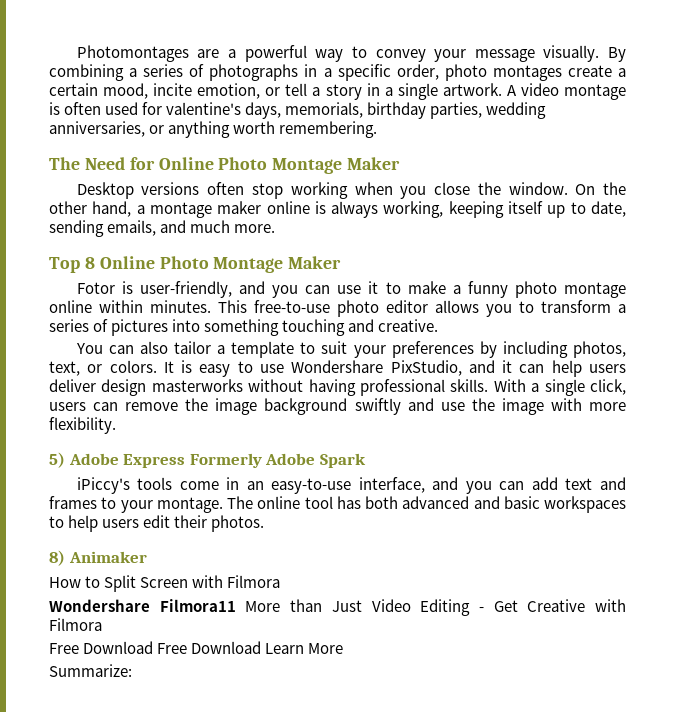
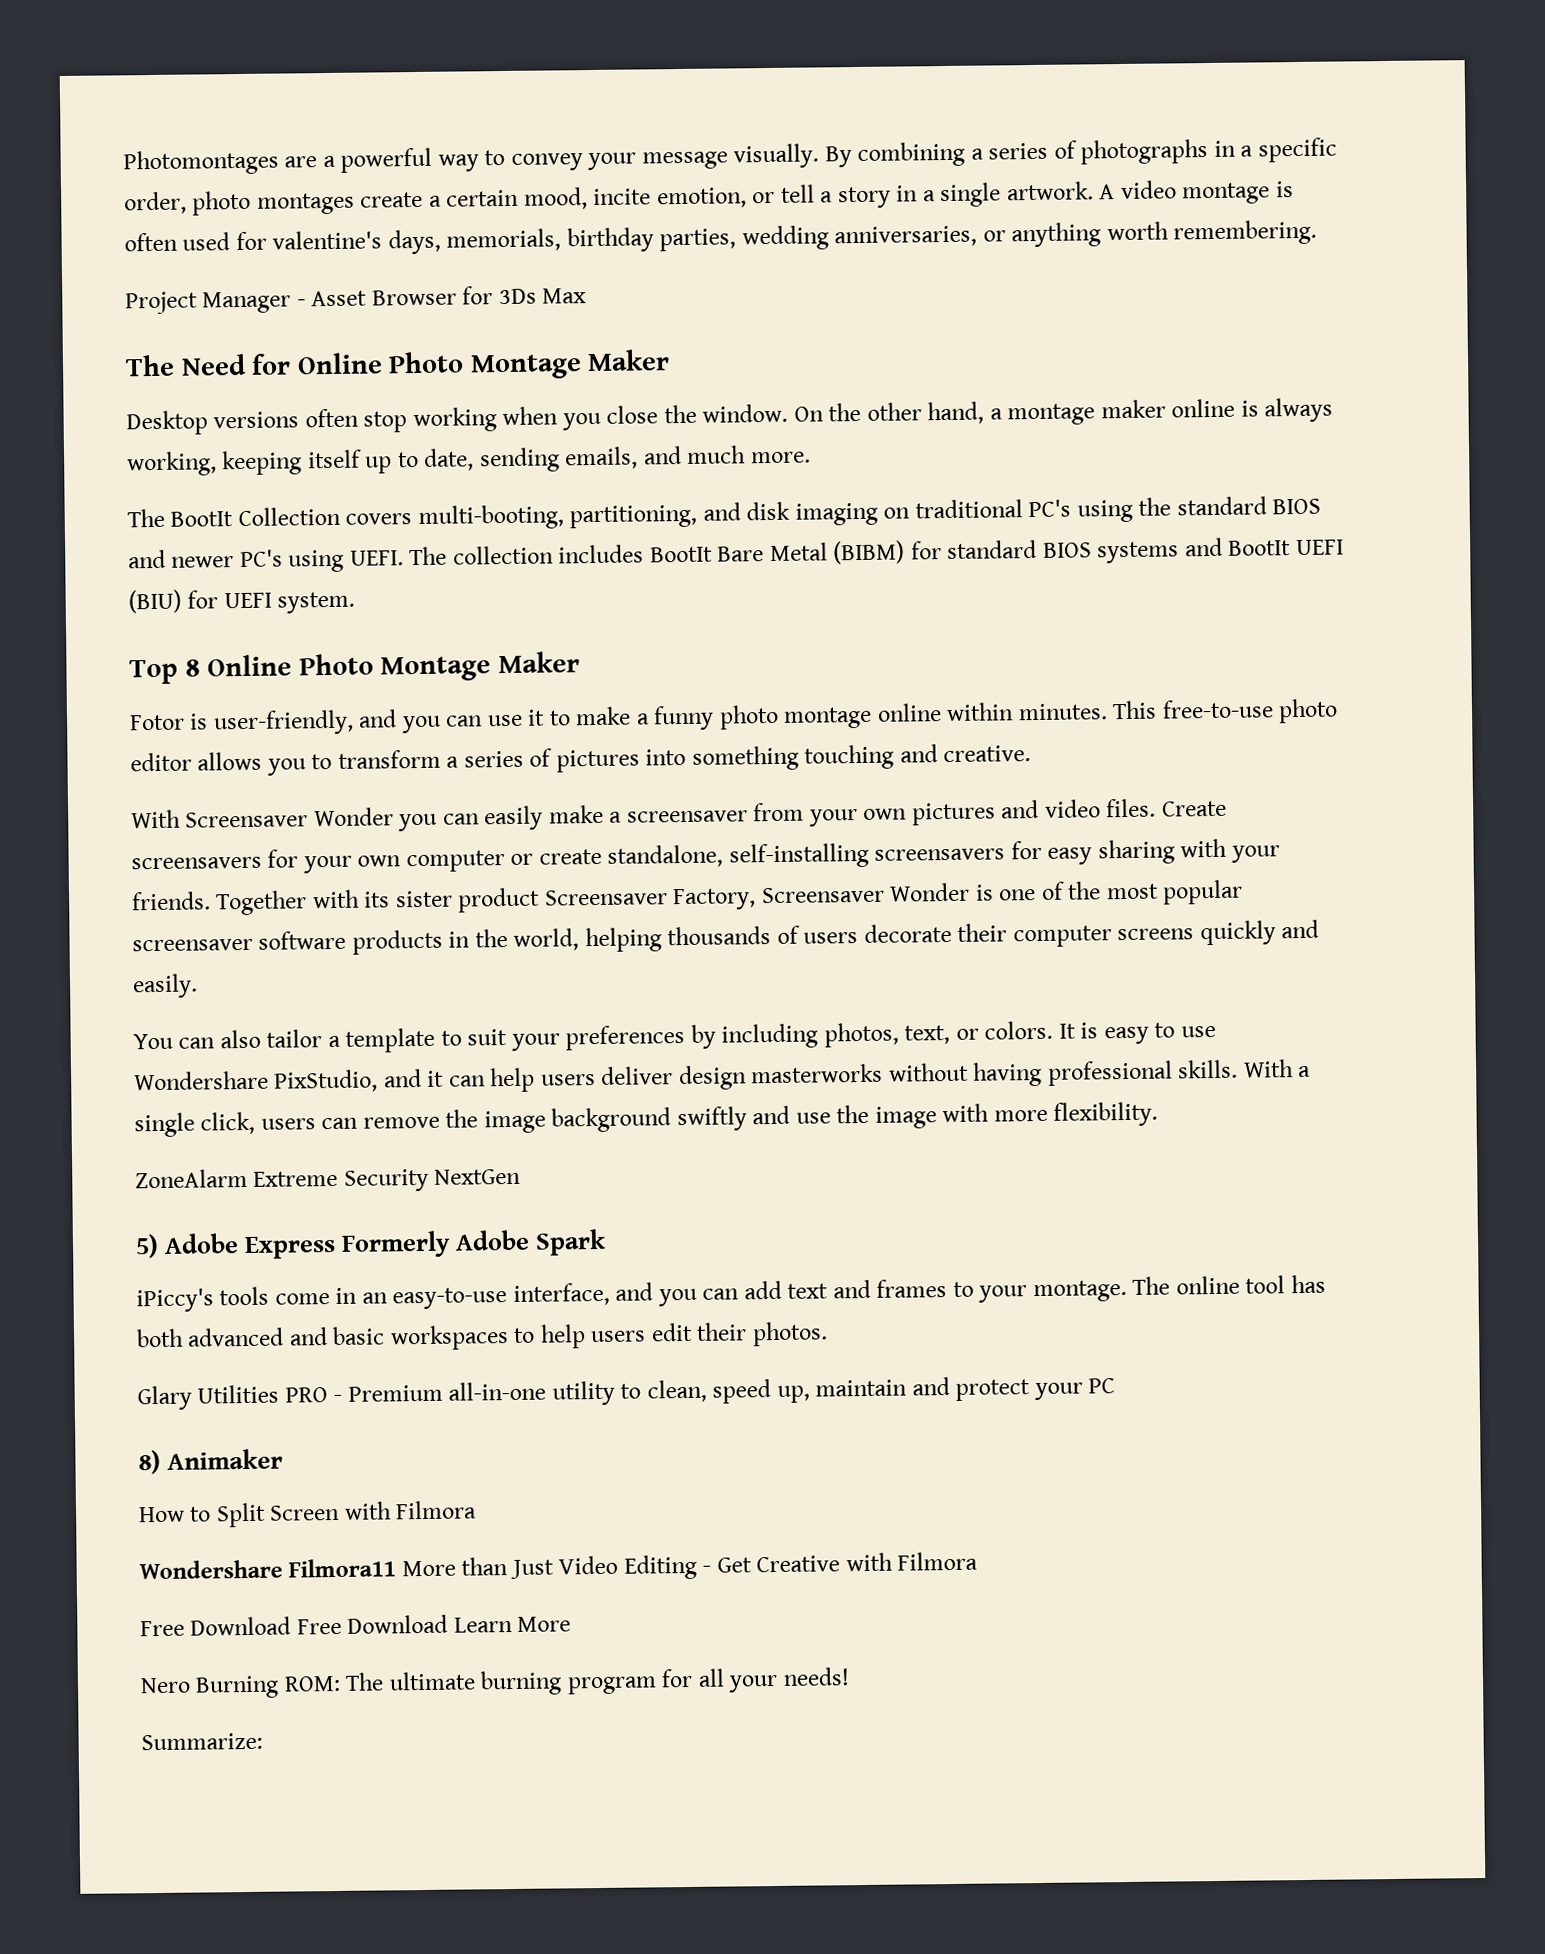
+ Project Manager - Asset Browser for 3Ds Max
+ The BootIt Collection covers multi-booting, partitioning, and disk imaging on traditional PC's using the standard BIOS and newer PC's using UEFI. The collection includes BootIt Bare Metal (BIBM) for standard BIOS systems and BootIt UEFI (BIU) for UEFI system.
+ With Screensaver Wonder you can easily make a screensaver from your own pictures and video files. Create screensavers for your own computer or create standalone, self-installing screensavers for easy sharing with your friends. Together with its sister product Screensaver Factory, Screensaver Wonder is one of the most popular screensaver software products in the world, helping thousands of users decorate their computer screens quickly and easily.
+ ZoneAlarm Extreme Security NextGen
+ Glary Utilities PRO - Premium all-in-one utility to clean, speed up, maintain and protect your PC
+ Nero Burning ROM: The ultimate burning program for all your needs!

